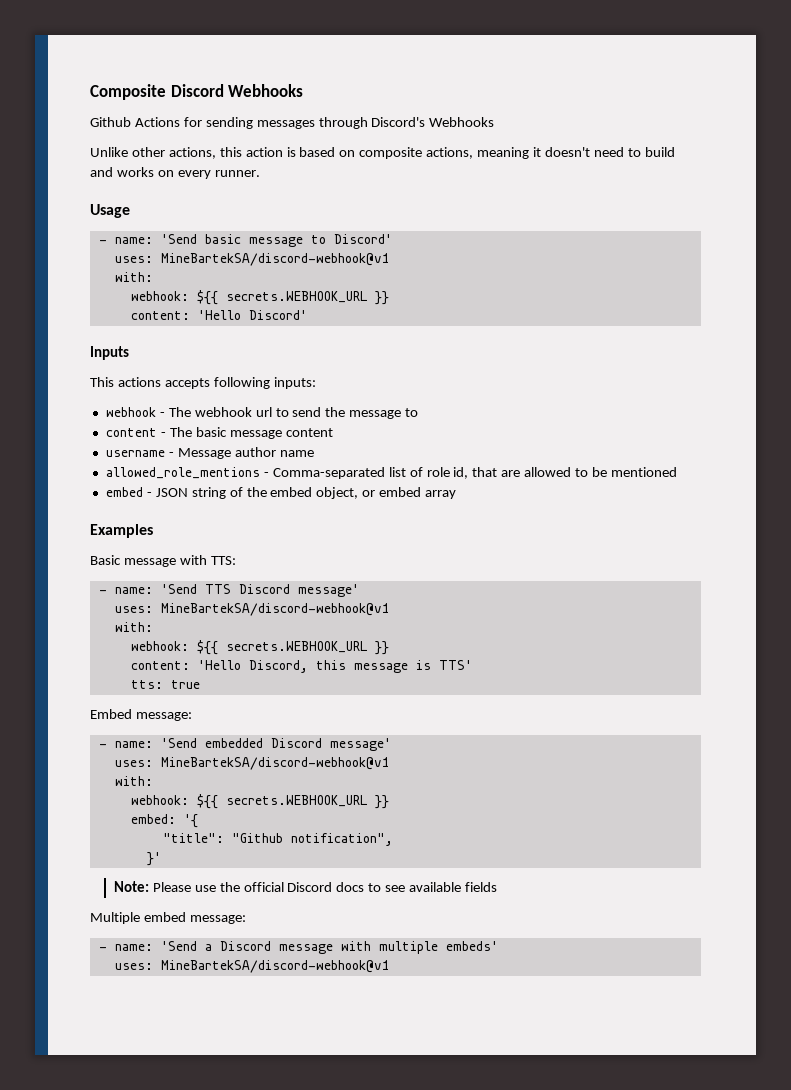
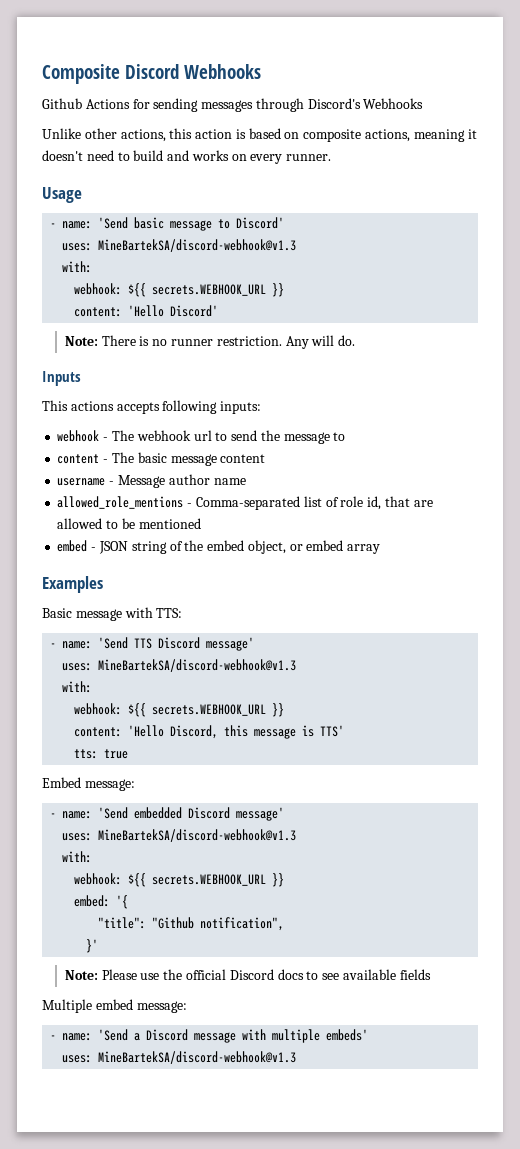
  - name: 'Send basic message to Discord'
- uses: MineBartekSA/discord-webhook@v1
+ uses: MineBartekSA/discord-webhook@v1.3
+ Note: There is no runner restriction. Any will do.
  - name: 'Send TTS Discord message'
- uses: MineBartekSA/discord-webhook@v1
+ uses: MineBartekSA/discord-webhook@v1.3
  - name: 'Send embedded Discord message'
- uses: MineBartekSA/discord-webhook@v1
+ uses: MineBartekSA/discord-webhook@v1.3
  - name: 'Send a Discord message with multiple embeds'
- uses: MineBartekSA/discord-webhook@v1
+ uses: MineBartekSA/discord-webhook@v1.3

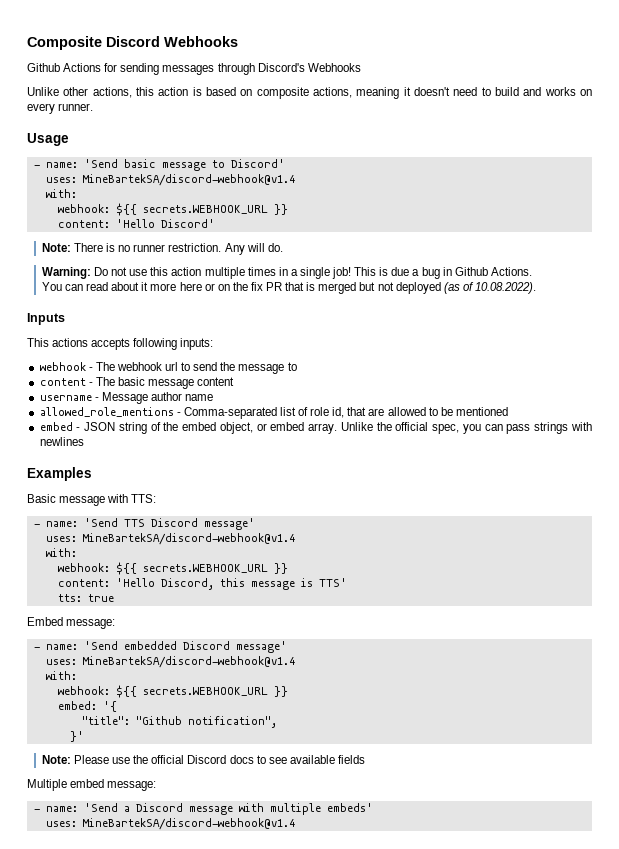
  - name: 'Send basic message to Discord'
- uses: MineBartekSA/discord-webhook@v1.3
+ uses: MineBartekSA/discord-webhook@v1.4
+ Warning: Do not use this action multiple times in a single job! This is due a bug in Github Actions.
+ You can read about it more here or on the fix PR that is merged but not deployed (as of 10.08.2022).
- embed - JSON string of the embed object, or embed array
+ embed - JSON string of the embed object, or embed array. Unlike the official spec, you can pass strings with newlines
  - name: 'Send TTS Discord message'
- uses: MineBartekSA/discord-webhook@v1.3
+ uses: MineBartekSA/discord-webhook@v1.4
  - name: 'Send embedded Discord message'
- uses: MineBartekSA/discord-webhook@v1.3
+ uses: MineBartekSA/discord-webhook@v1.4
  - name: 'Send a Discord message with multiple embeds'
- uses: MineBartekSA/discord-webhook@v1.3
+ uses: MineBartekSA/discord-webhook@v1.4

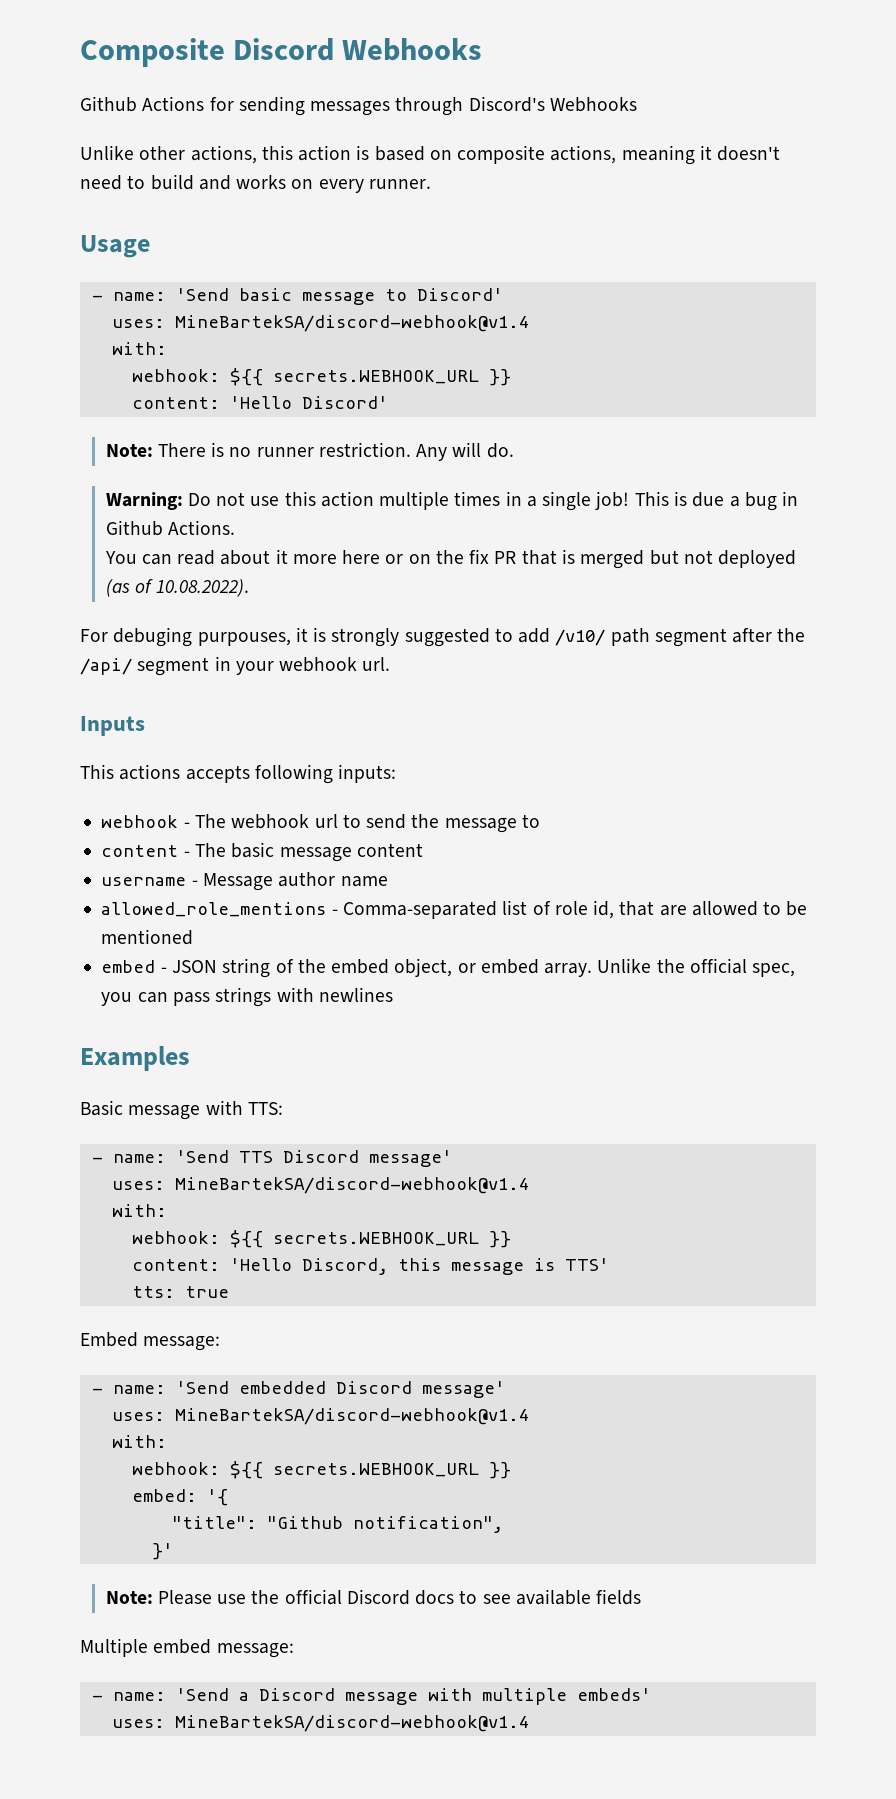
+ For debuging purpouses, it is strongly suggested to add /v10/ path segment after the /api/ segment in your webhook url.

